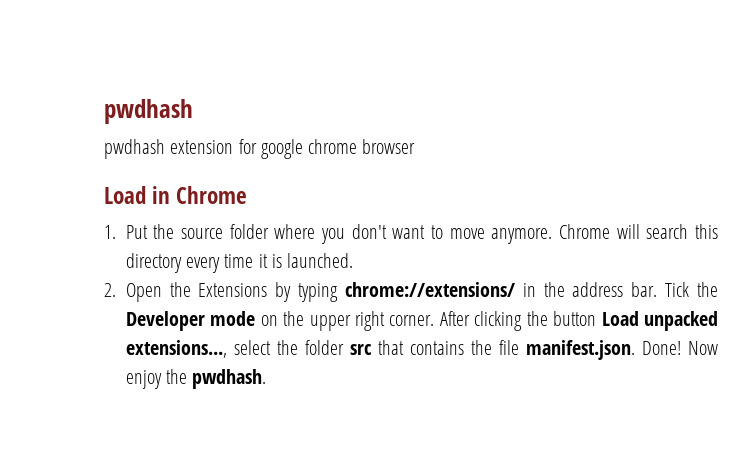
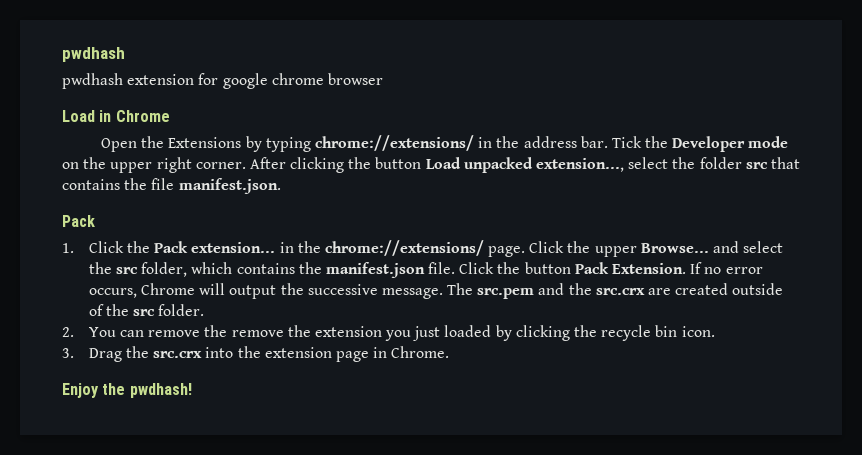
- 1. Put the source folder where you don't want to move anymore. Chrome will search this directory every time it is launched.
- 2. Open the Extensions by typing chrome://extensions/ in the address bar.
+ Open the Extensions by typing chrome://extensions/ in the address bar.
- After clicking the button Load unpacked extensions..., select the folder src that contains the file manifest.json. Done! Now enjoy the pwdhash.
+ After clicking the button Load unpacked extension..., select the folder src that contains the file manifest.json.
+ Pack
+ 1. Click the Pack extension... in the chrome://extensions/ page. Click the upper Browse... and select the src folder, which contains the manifest.json file. Click the button Pack Extension. If no error occurs, Chrome will output the successive message. The src.pem and the src.crx are created outside of the src folder.
+ 2. You can remove the remove the extension you just loaded by clicking the recycle bin icon.
+ 3. Drag the src.crx into the extension page in Chrome.
+ Enjoy the pwdhash!

